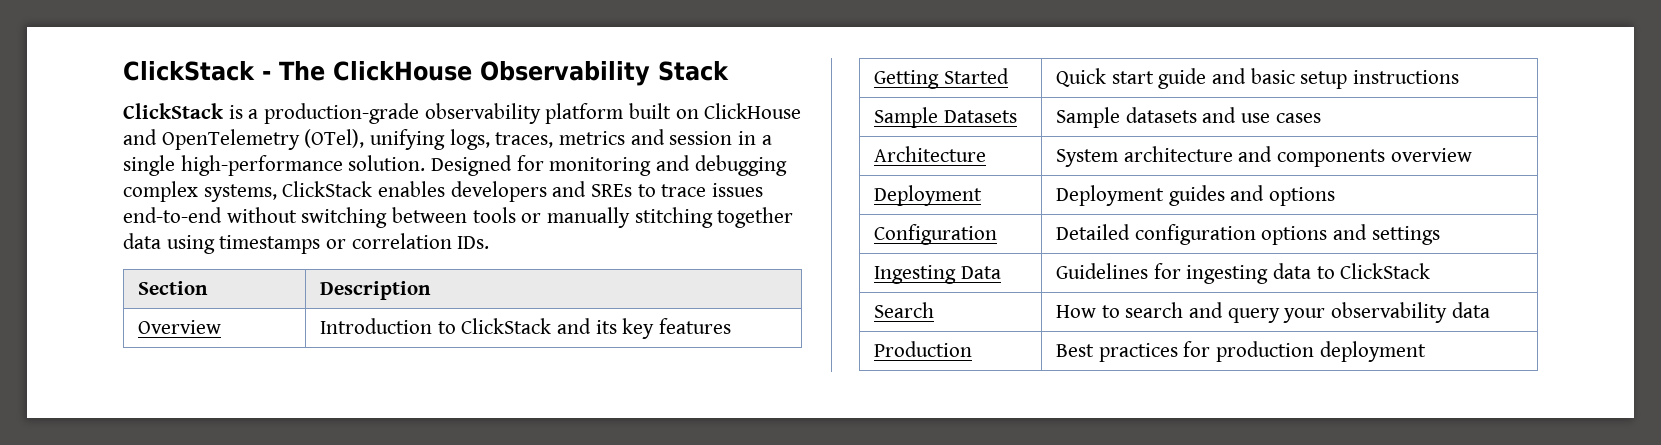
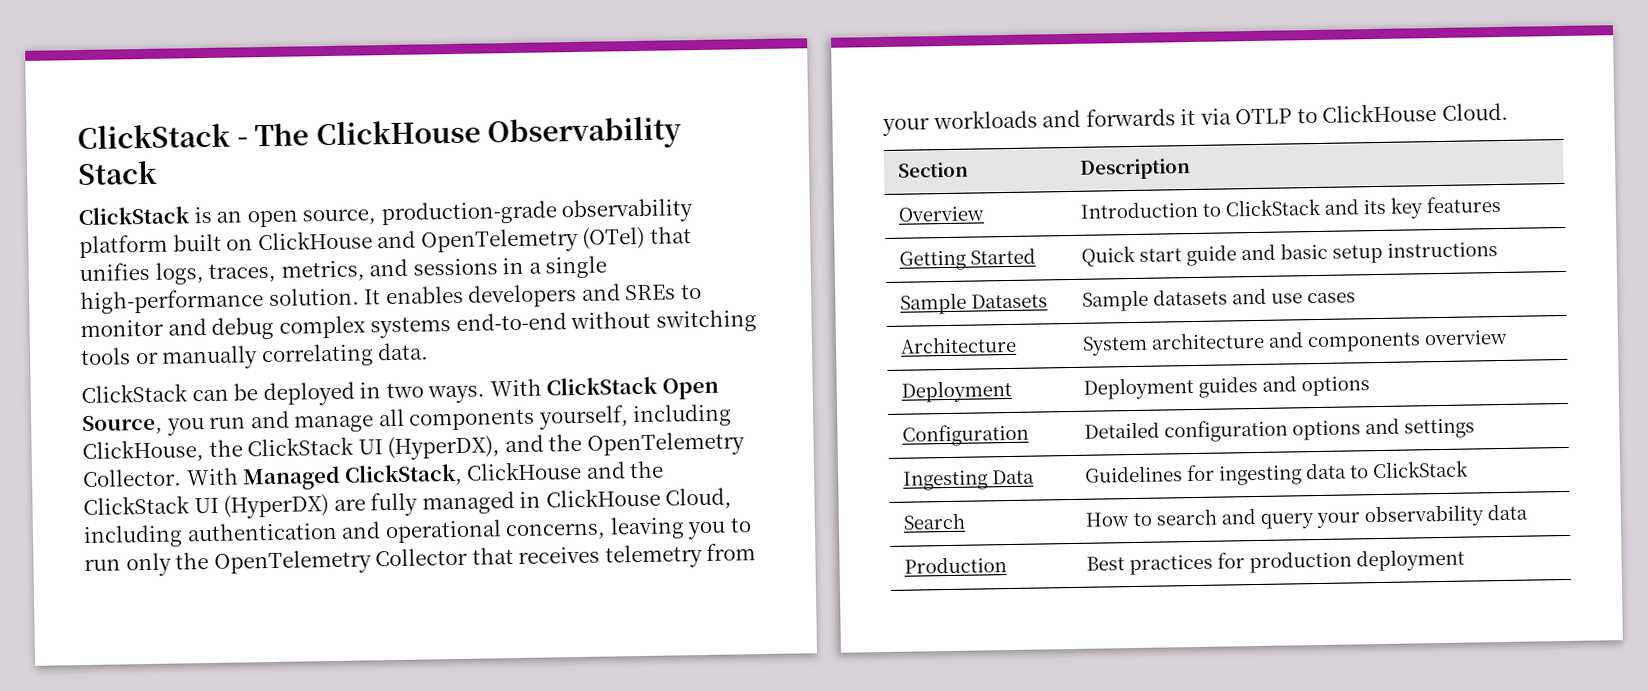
- ClickStack is a production-grade observability platform built on ClickHouse and OpenTelemetry (OTel), unifying logs, traces, metrics and session in a single high-performance solution.
+ ClickStack is an open source, production-grade observability platform built on ClickHouse and OpenTelemetry (OTel) that unifies logs, traces, metrics, and sessions in a single high-performance solution.
- Designed for monitoring and debugging complex systems, ClickStack enables developers and SREs to trace issues end-to-end without switching between tools or manually stitching together data using timestamps or correlation IDs.
+ It enables developers and SREs to monitor and debug complex systems end-to-end without switching tools or manually correlating data.
+ ClickStack can be deployed in two ways. With ClickStack Open Source, you run and manage all components yourself, including ClickHouse, the ClickStack UI (HyperDX), and the OpenTelemetry Collector. With Managed ClickStack, ClickHouse and the ClickStack UI (HyperDX) are fully managed in ClickHouse Cloud, including authentication and operational concerns, leaving you to run only the OpenTelemetry Collector that receives telemetry from your workloads and forwards it via OTLP to ClickHouse Cloud.

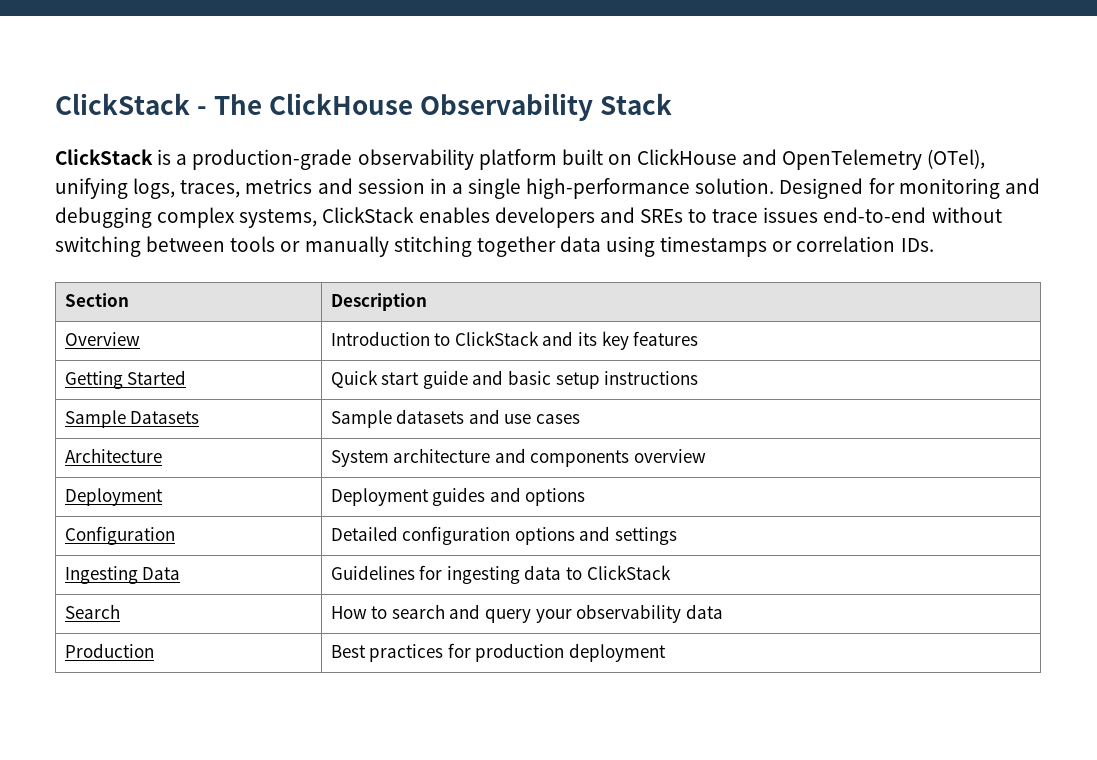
- ClickStack is an open source, production-grade observability platform built on ClickHouse and OpenTelemetry (OTel) that unifies logs, traces, metrics, and sessions in a single high-performance solution.
+ ClickStack is a production-grade observability platform built on ClickHouse and OpenTelemetry (OTel), unifying logs, traces, metrics and session in a single high-performance solution.
- It enables developers and SREs to monitor and debug complex systems end-to-end without switching tools or manually correlating data.
- ClickStack can be deployed in two ways. With ClickStack Open Source, you run and manage all components yourself, including ClickHouse, the ClickStack UI (HyperDX), and the OpenTelemetry Collector. With Managed ClickStack, ClickHouse and the ClickStack UI (HyperDX) are fully managed in ClickHouse Cloud, including authentication and operational concerns, leaving you to run only the OpenTelemetry Collector that receives telemetry from your workloads and forwards it via OTLP to ClickHouse Cloud.
+ Designed for monitoring and debugging complex systems, ClickStack enables developers and SREs to trace issues end-to-end without switching between tools or manually stitching together data using timestamps or correlation IDs.

